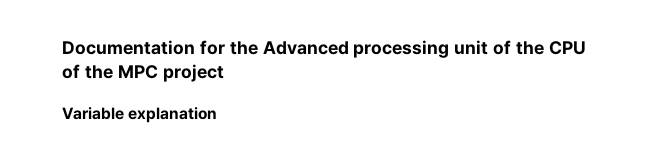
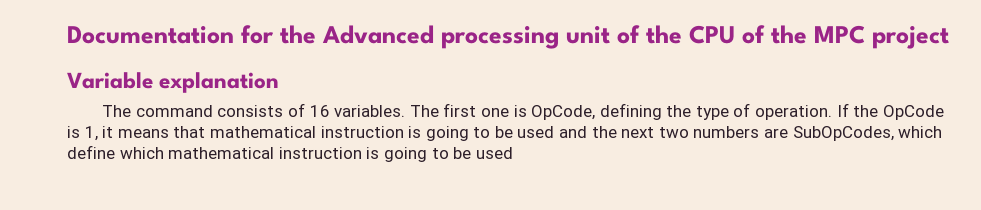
+ The command consists of 16 variables. The first one is OpCode, defining the type of operation. If the OpCode is 1, it means that mathematical instruction is going to be used and the next two numbers are SubOpCodes, which define which mathematical instruction is going to be used

